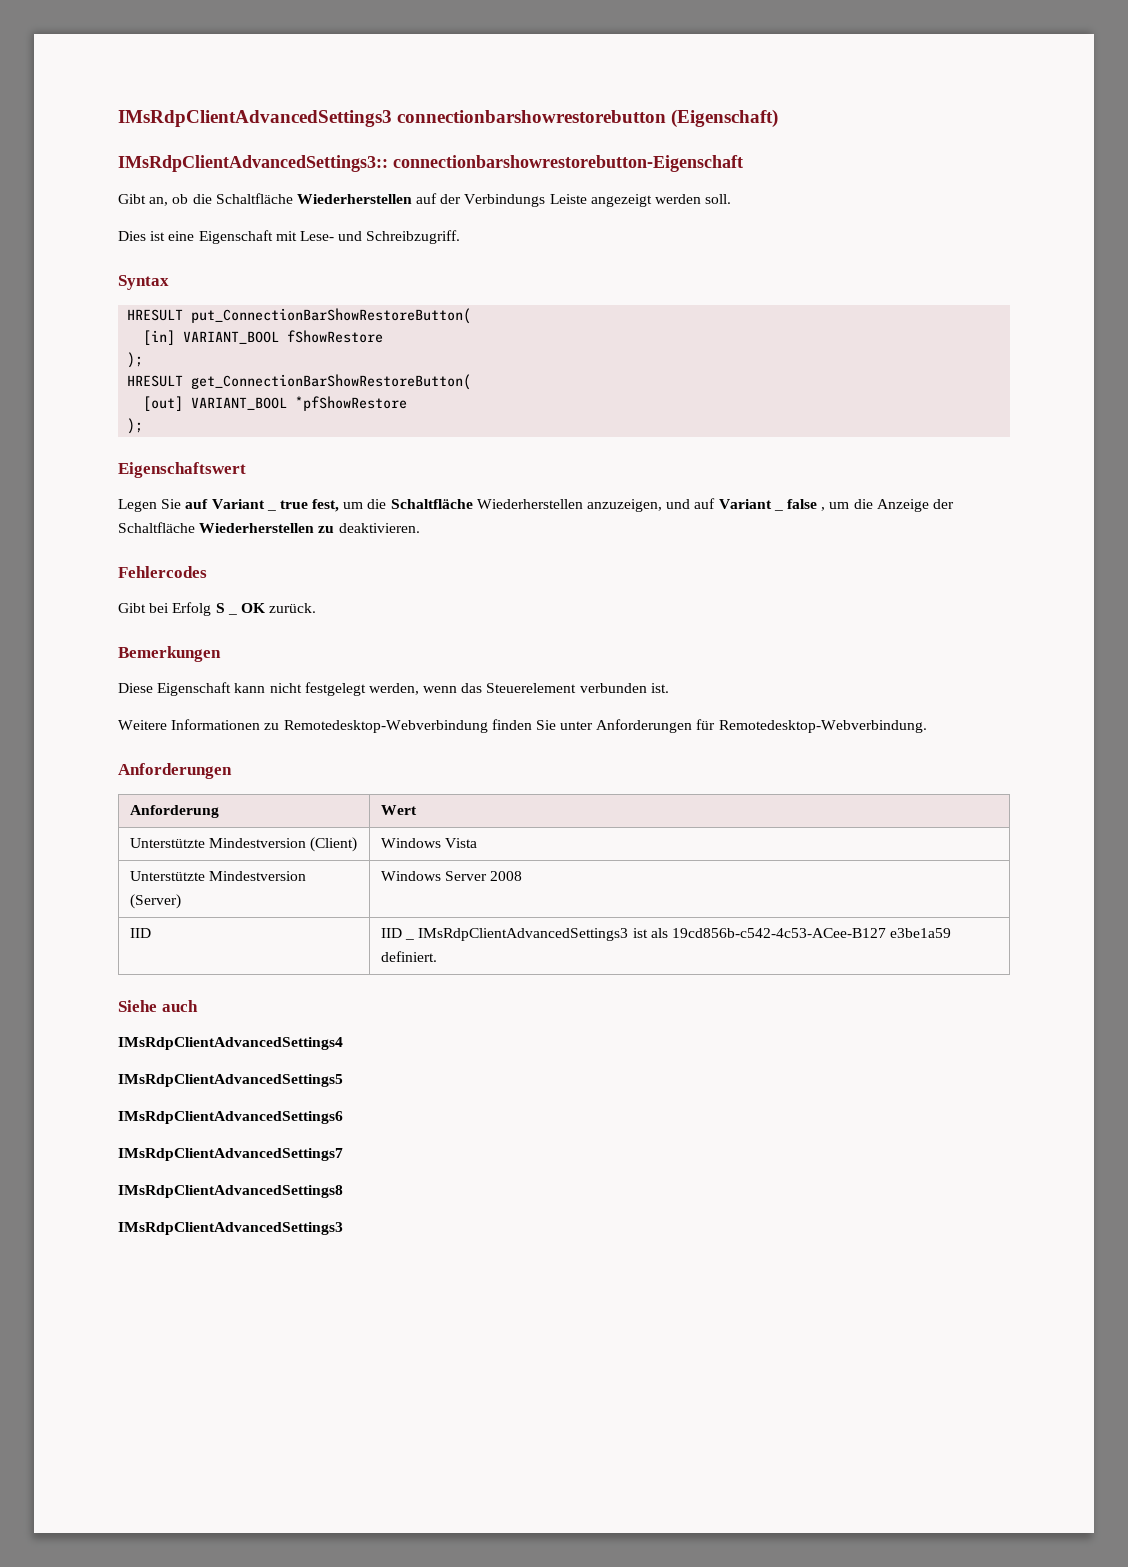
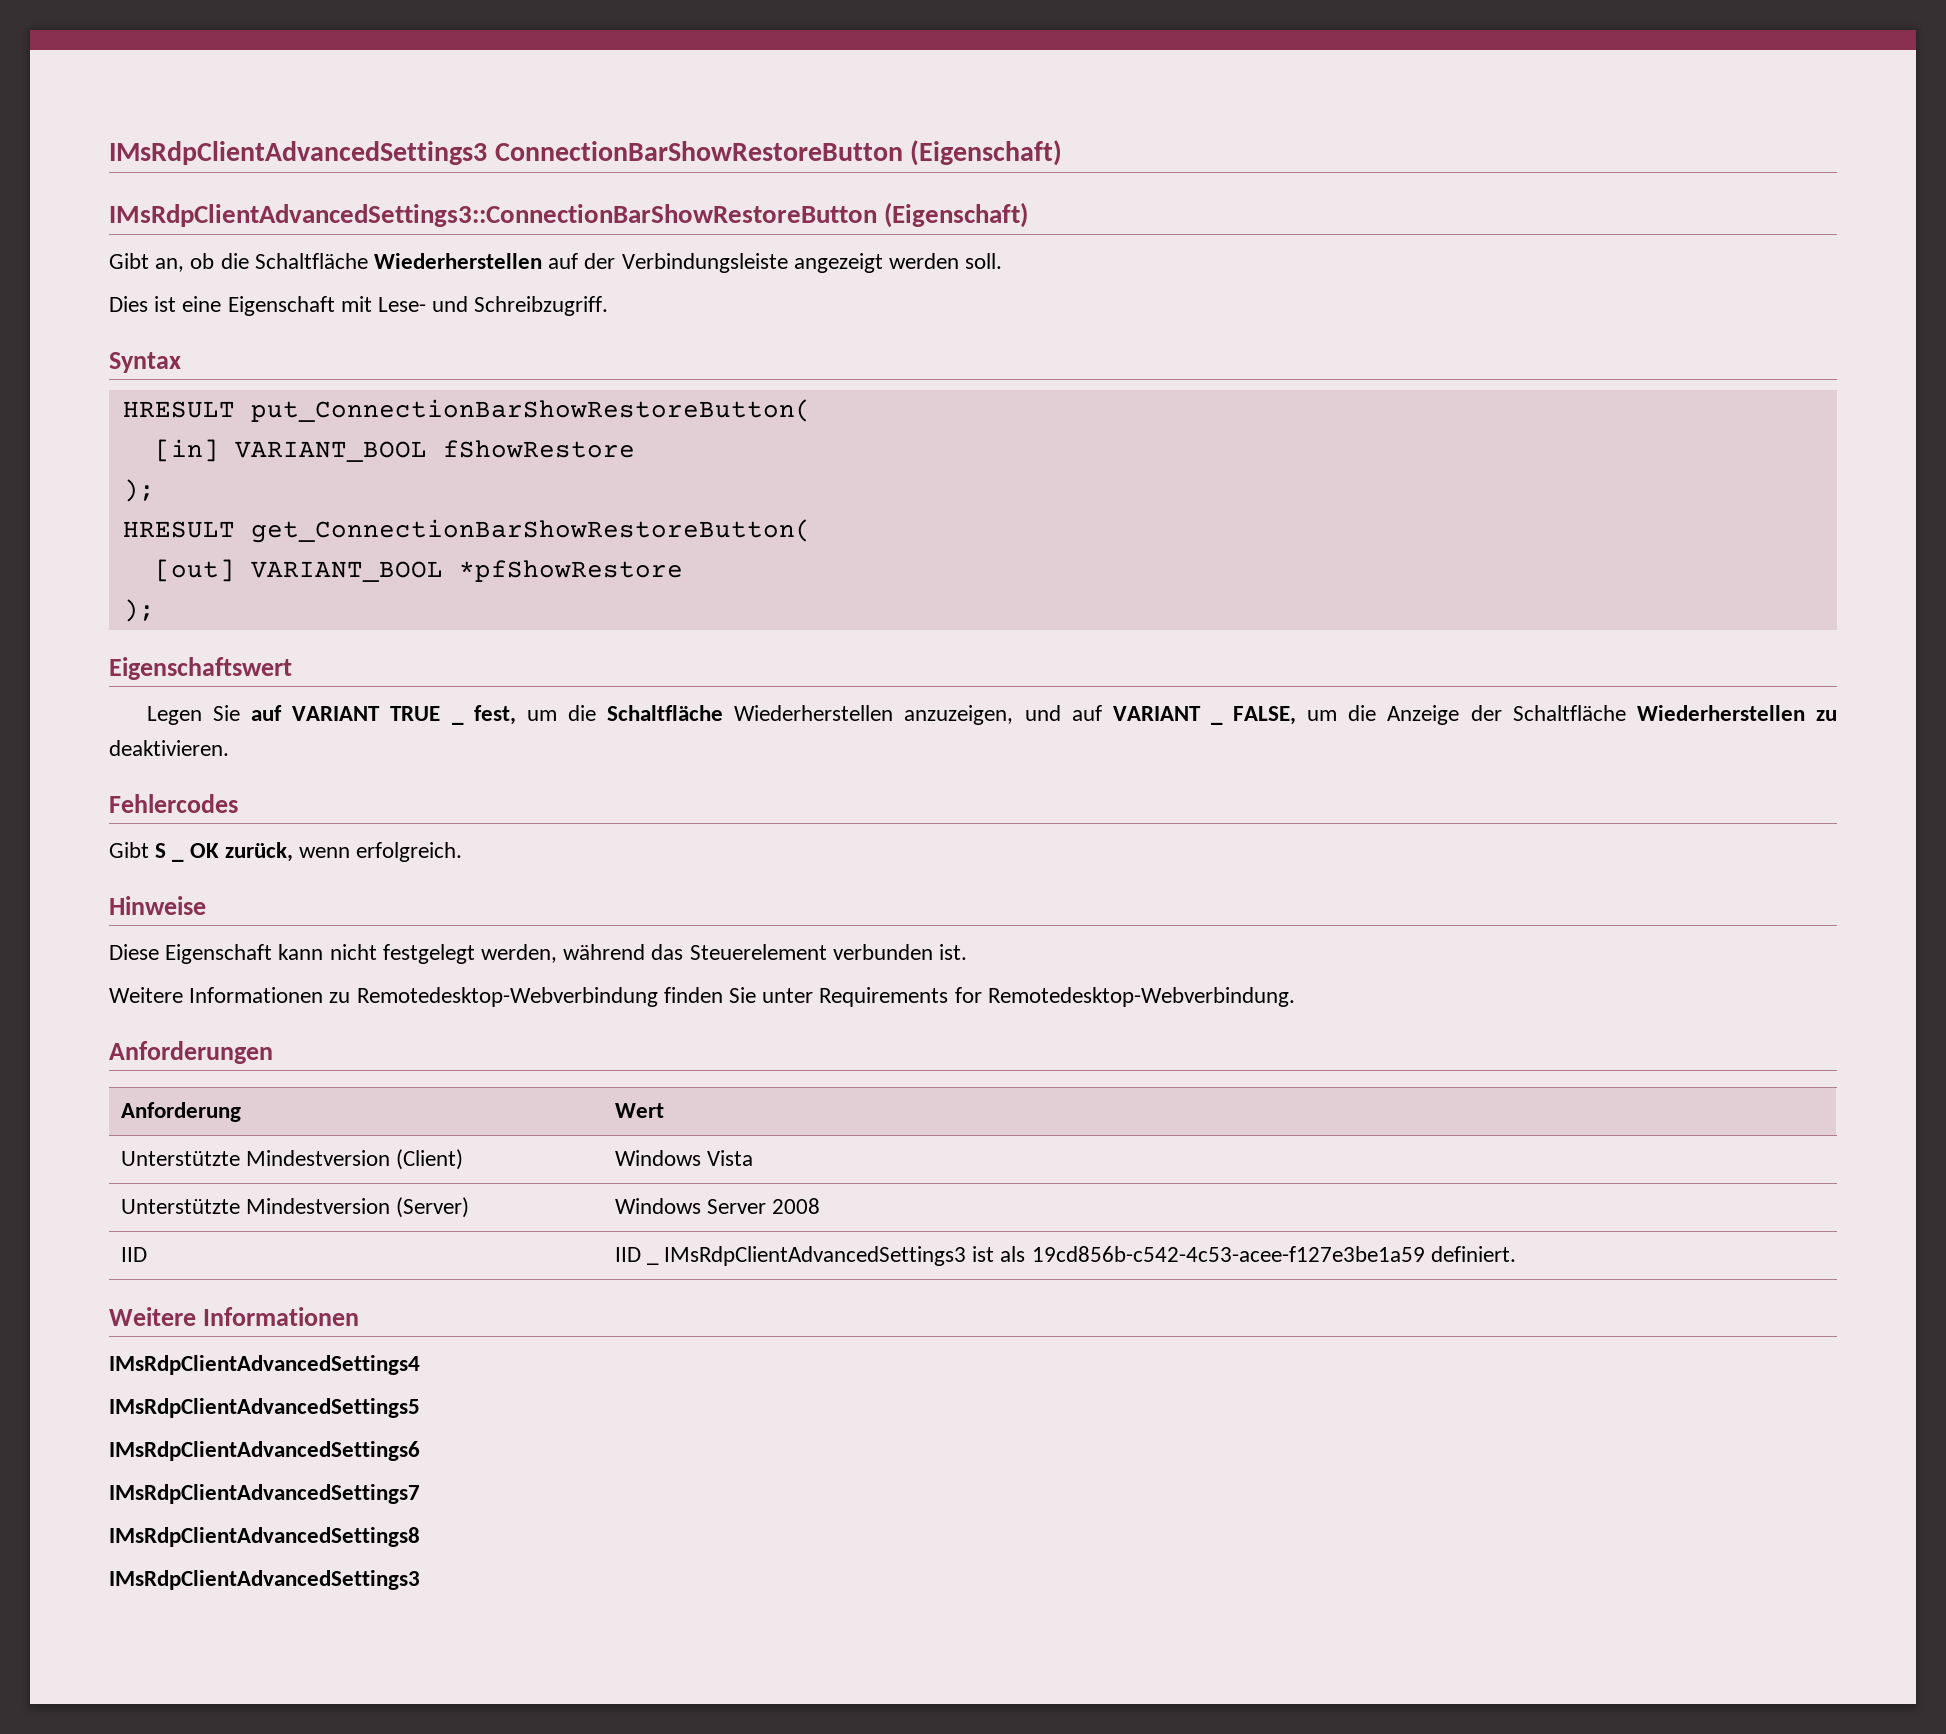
- IMsRdpClientAdvancedSettings3 connectionbarshowrestorebutton (Eigenschaft)
- IMsRdpClientAdvancedSettings3:: connectionbarshowrestorebutton-Eigenschaft
+ IMsRdpClientAdvancedSettings3 ConnectionBarShowRestoreButton (Eigenschaft)
+ IMsRdpClientAdvancedSettings3::ConnectionBarShowRestoreButton (Eigenschaft)
- Gibt an, ob die Schaltfläche Wiederherstellen auf der Verbindungs Leiste angezeigt werden soll.
+ Gibt an, ob die Schaltfläche Wiederherstellen auf der Verbindungsleiste angezeigt werden soll.
- Legen Sie auf Variant _ true fest, um die Schaltfläche Wiederherstellen anzuzeigen, und auf Variant _ false , um die Anzeige der Schaltfläche Wiederherstellen zu deaktivieren.
+ Legen Sie auf VARIANT TRUE _ fest, um die Schaltfläche Wiederherstellen anzuzeigen, und auf VARIANT _ FALSE, um die Anzeige der Schaltfläche Wiederherstellen zu deaktivieren.
- Gibt bei Erfolg S _ OK zurück.
- Bemerkungen
+ Gibt S _ OK zurück, wenn erfolgreich.
+ Hinweise
- Diese Eigenschaft kann nicht festgelegt werden, wenn das Steuerelement verbunden ist.
+ Diese Eigenschaft kann nicht festgelegt werden, während das Steuerelement verbunden ist.
- Weitere Informationen zu Remotedesktop-Webverbindung finden Sie unter Anforderungen für Remotedesktop-Webverbindung.
+ Weitere Informationen zu Remotedesktop-Webverbindung finden Sie unter Requirements for Remotedesktop-Webverbindung.
- IID | IID _ IMsRdpClientAdvancedSettings3 ist als 19cd856b-c542-4c53-ACee-B127 e3be1a59 definiert.
- Siehe auch
+ IID | IID _ IMsRdpClientAdvancedSettings3 ist als 19cd856b-c542-4c53-acee-f127e3be1a59 definiert.
+ Weitere Informationen

